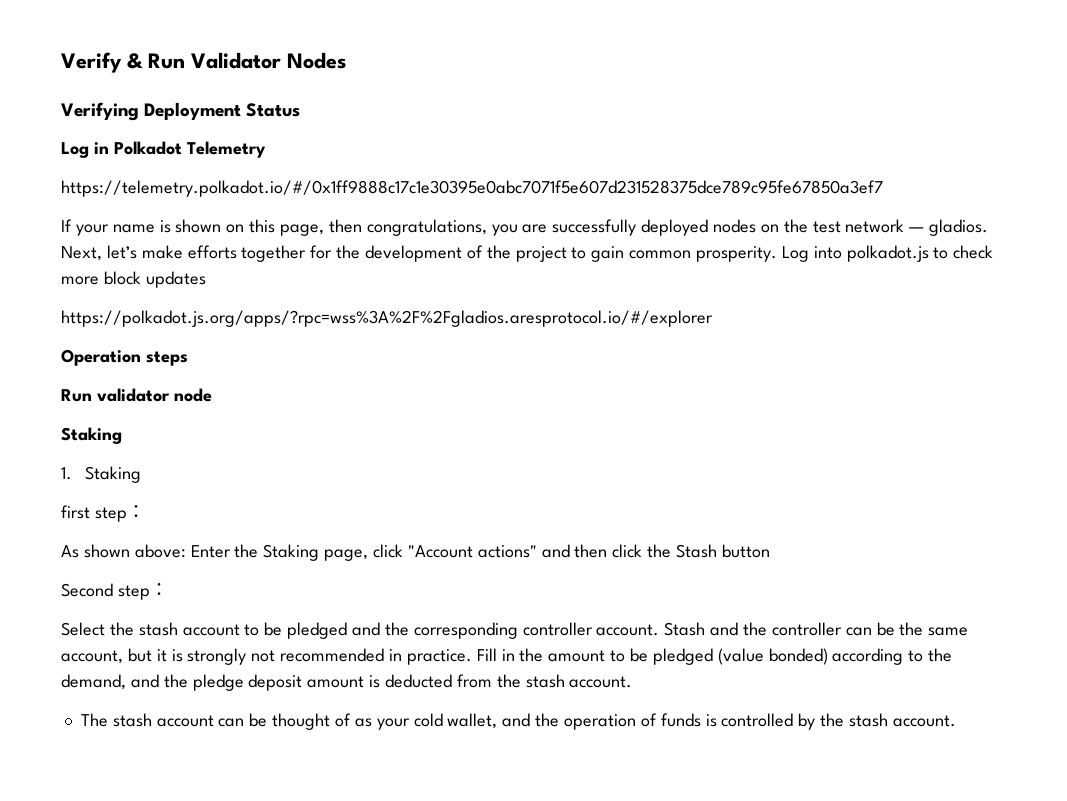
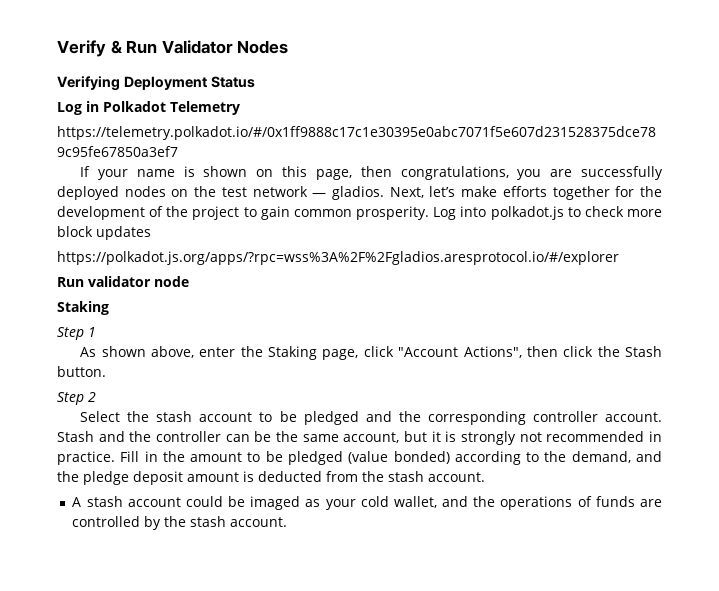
- Operation steps
- 1. Staking
- first step：
+ Step 1
- As shown above: Enter the Staking page, click "Account actions" and then click the Stash button
- Second step：
+ As shown above, enter the Staking page, click "Account Actions", then click the Stash button.
+ Step 2
- The stash account can be thought of as your cold wallet, and the operation of funds is controlled by the stash account.
+ A stash account could be imaged as your cold wallet, and the operations of funds are controlled by the stash account.

